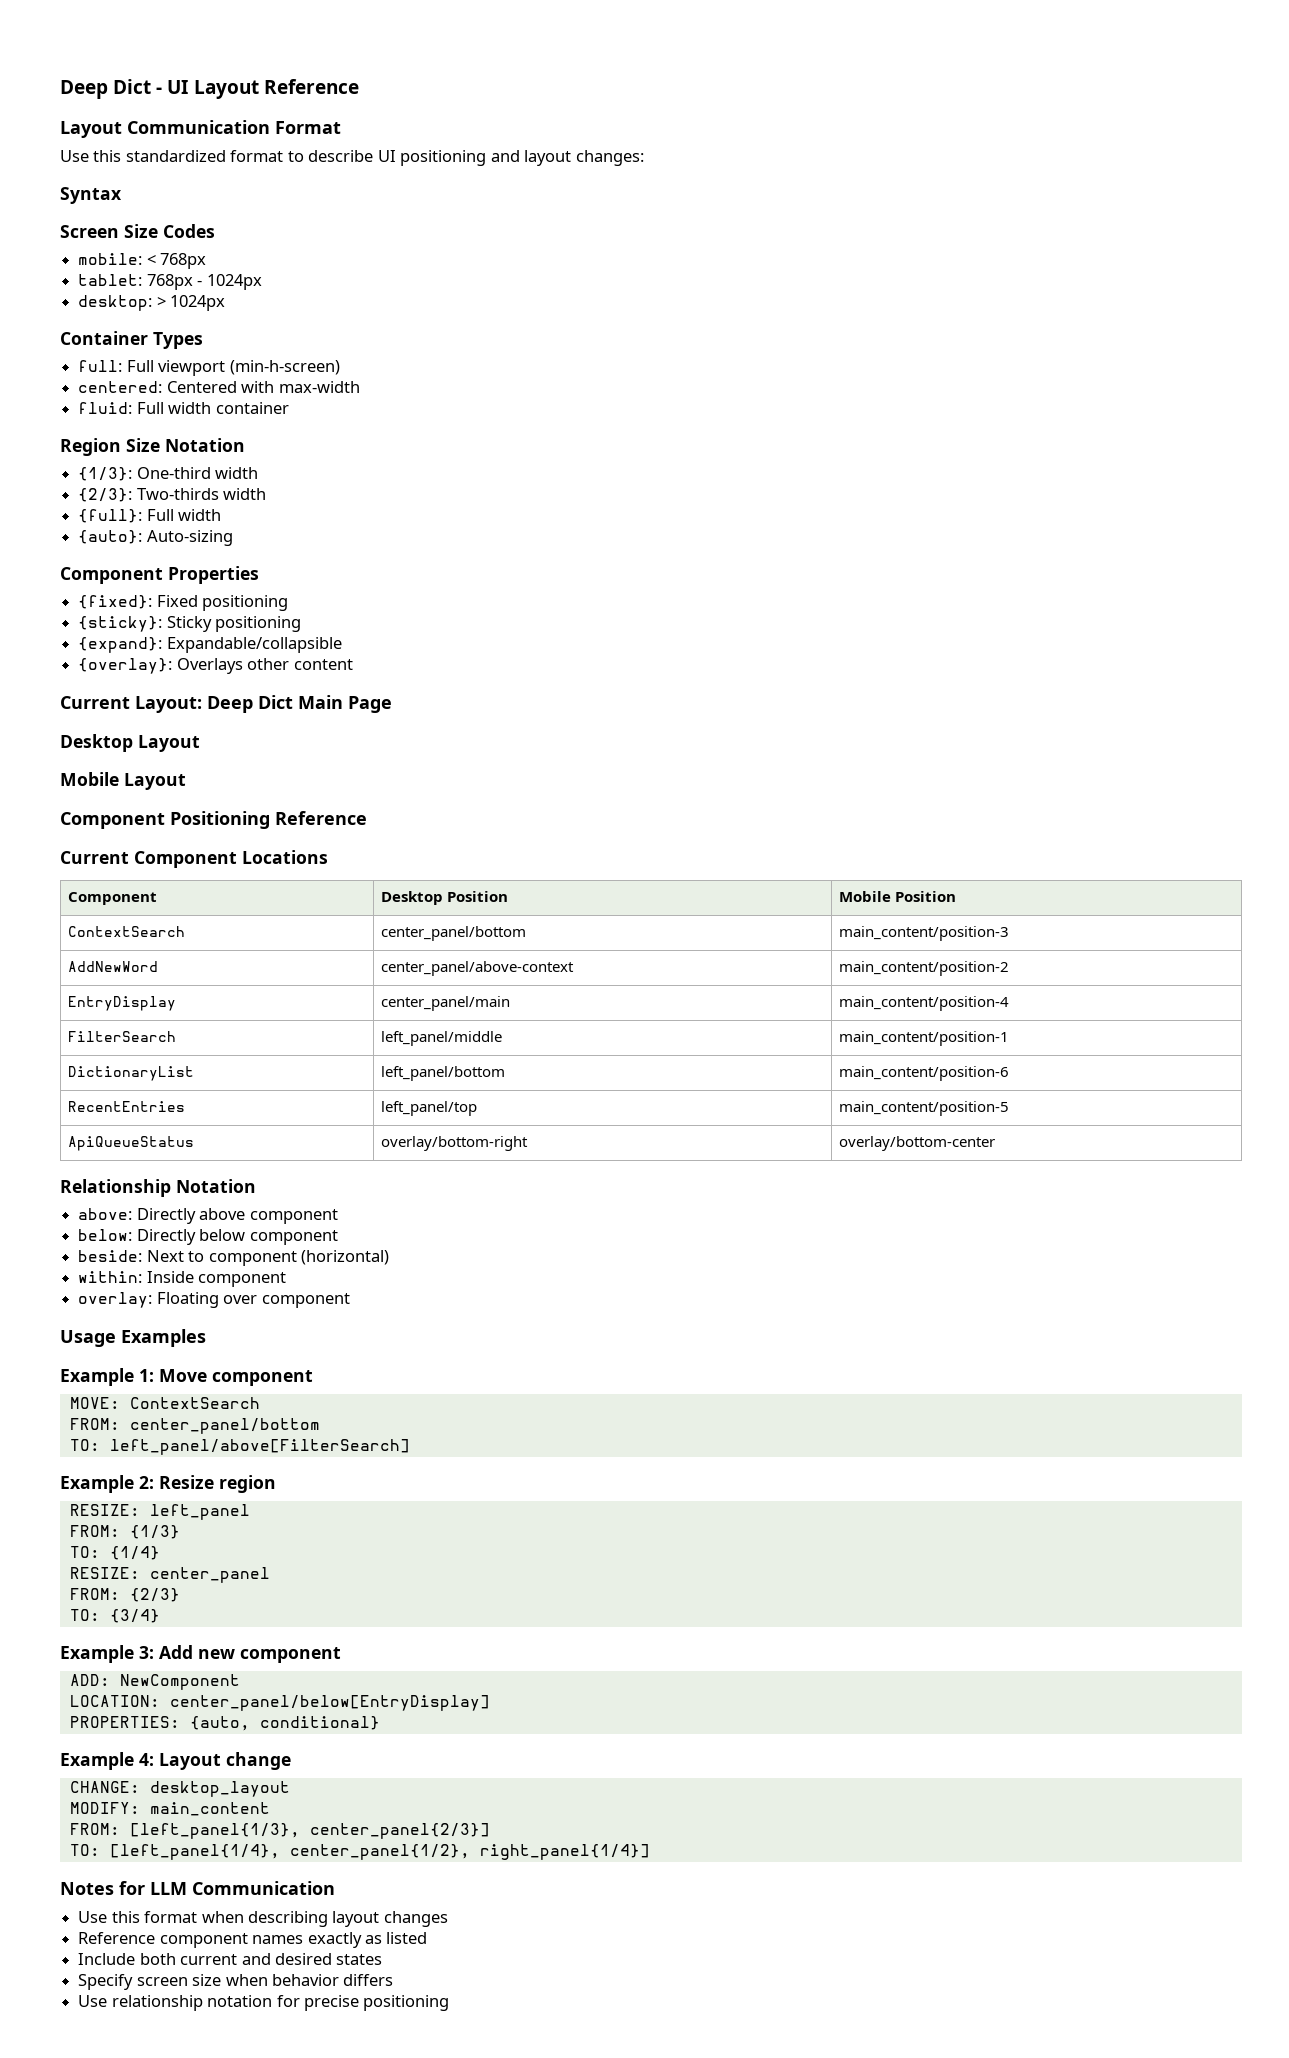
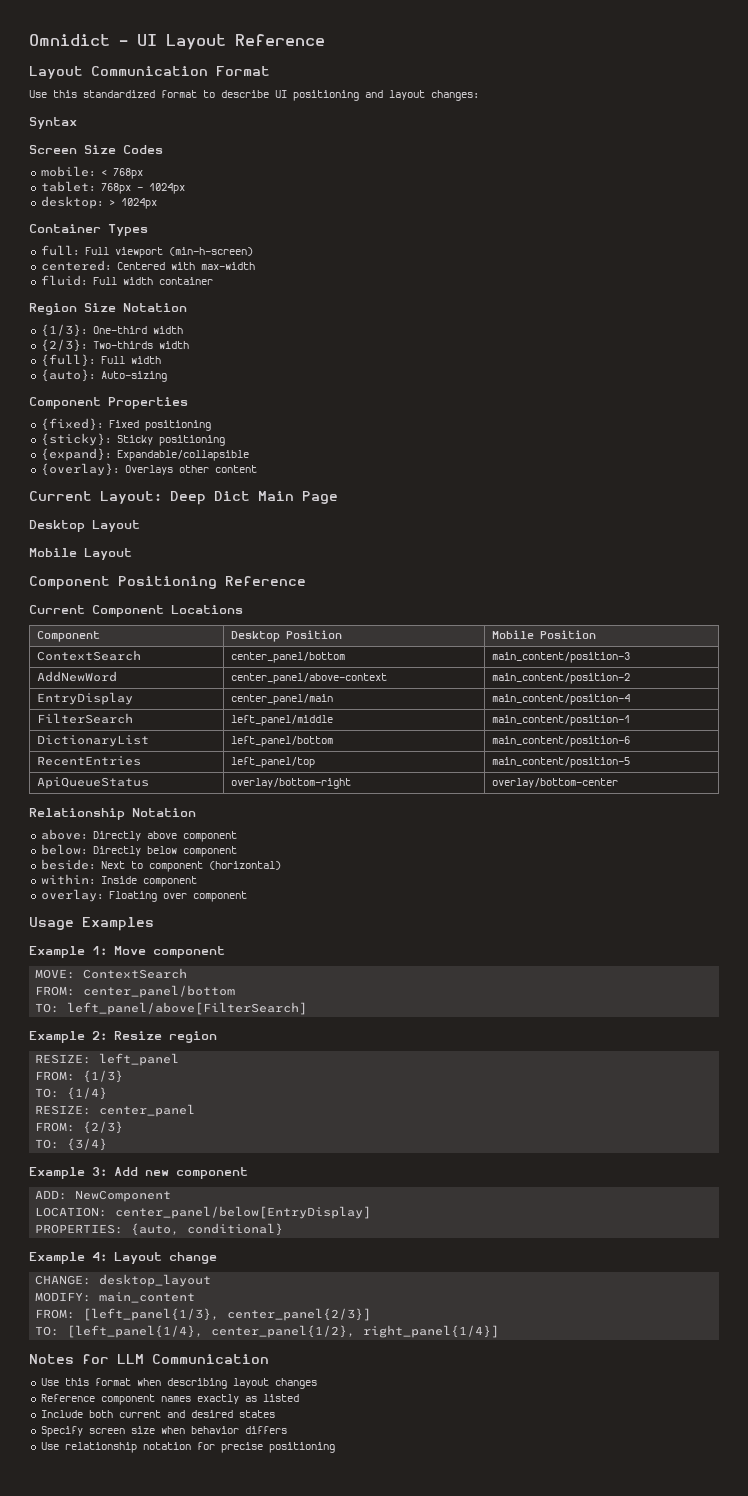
- Deep Dict - UI Layout Reference
+ Omnidict - UI Layout Reference

